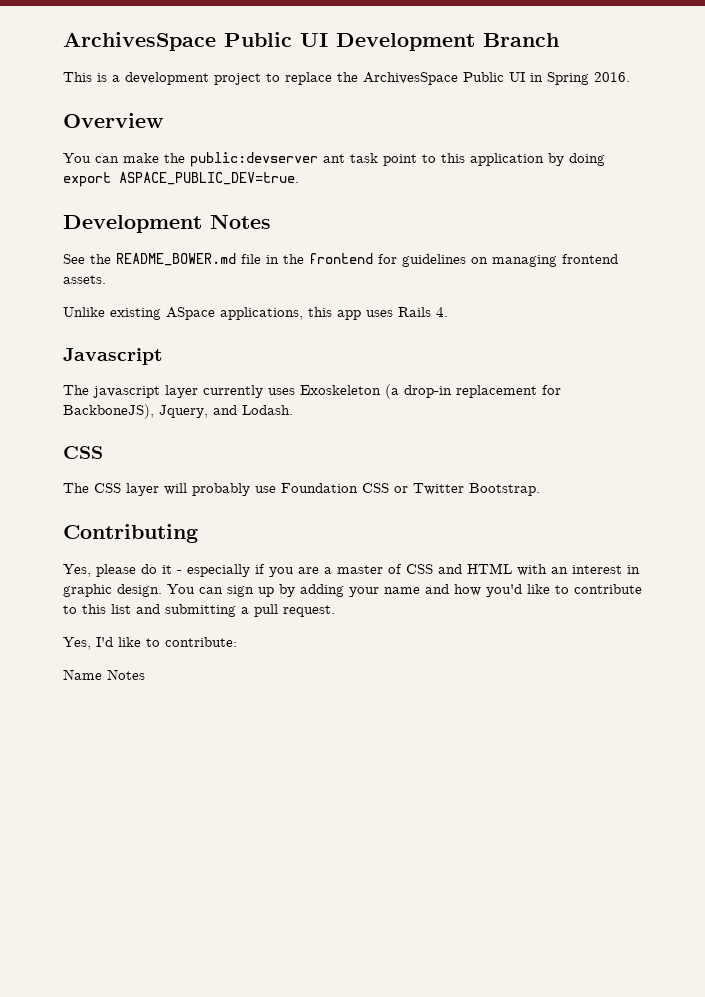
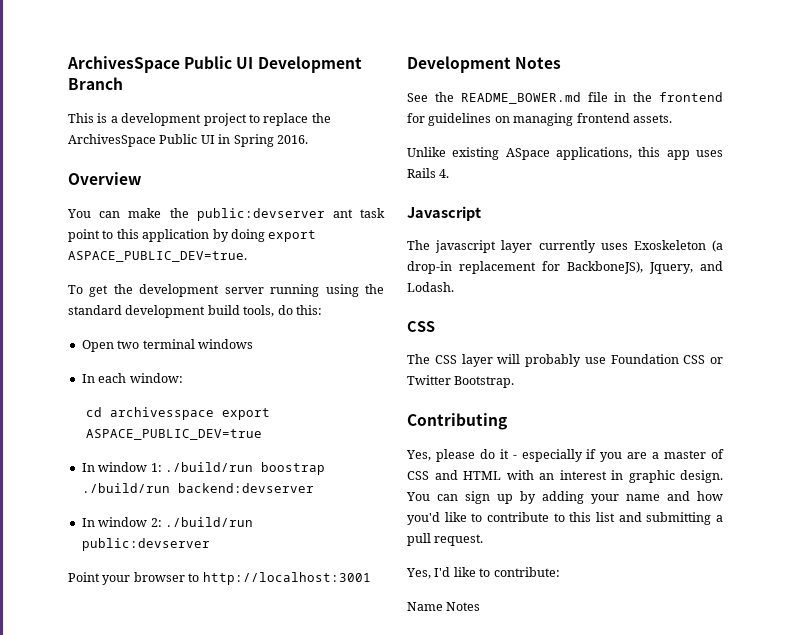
+ To get the development server running using the standard development build tools, do this:
+ Open two terminal windows
+ In each window:
+ cd archivesspace export ASPACE_PUBLIC_DEV=true
+ In window 1: ./build/run boostrap ./build/run backend:devserver
+ In window 2: ./build/run public:devserver
+ Point your browser to http://localhost:3001

